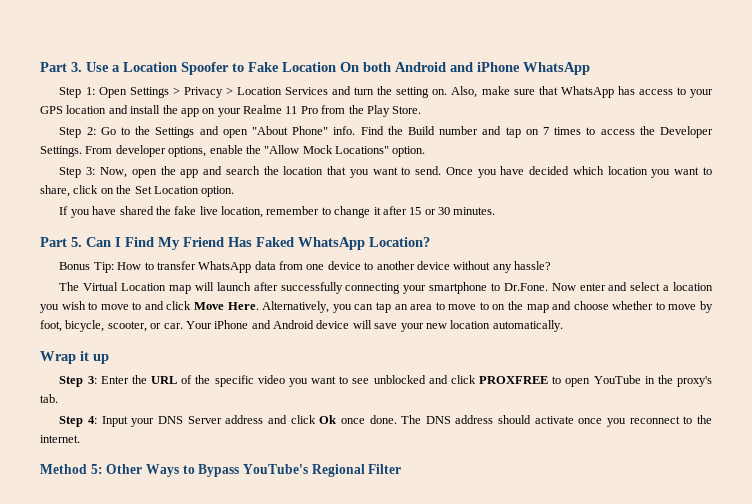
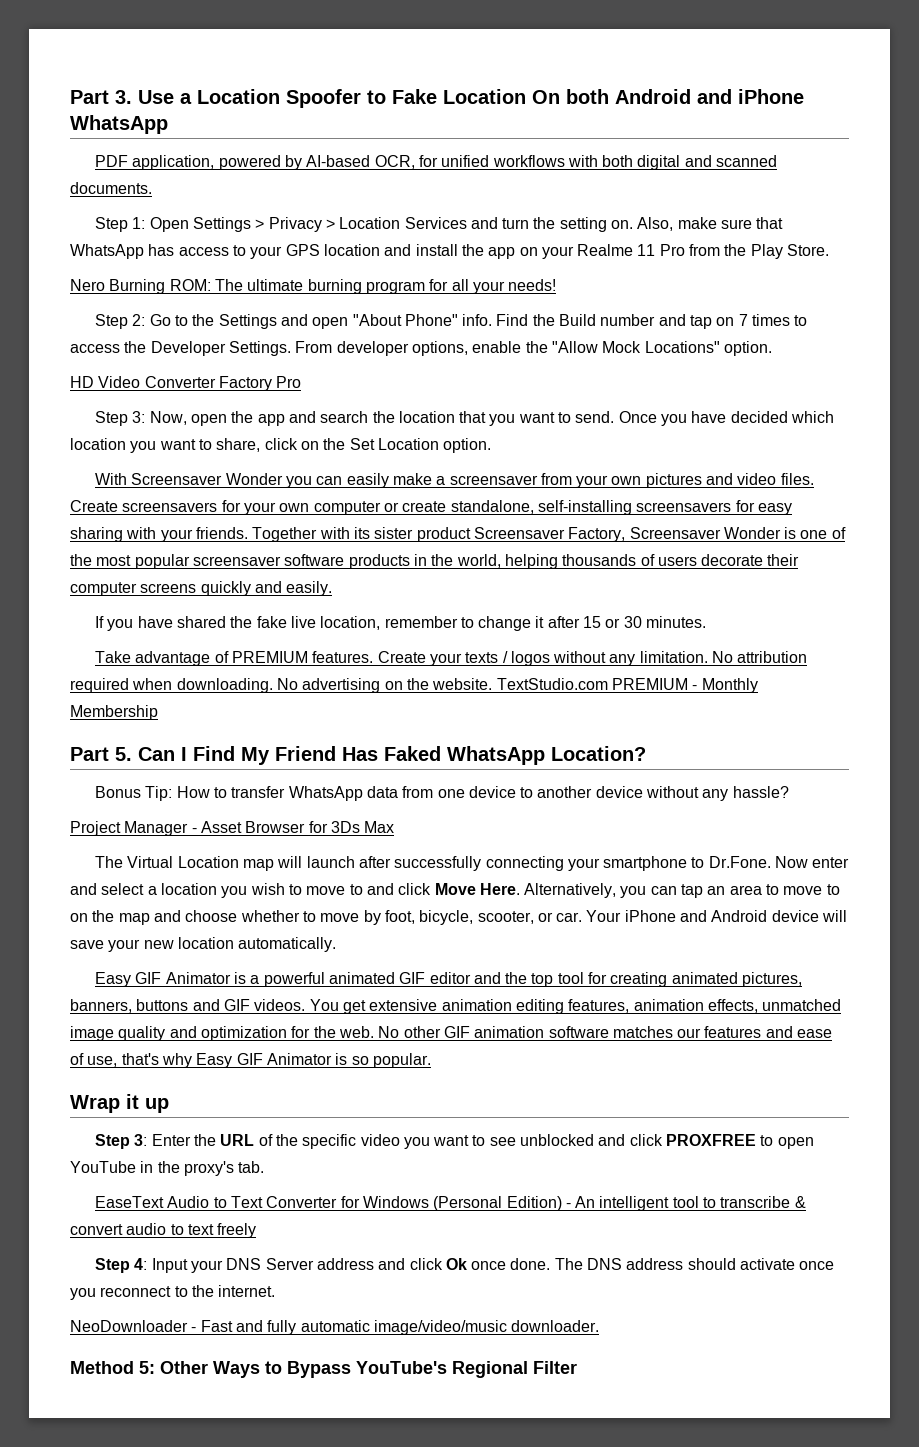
+ PDF application, powered by AI-based OCR, for unified workflows with both digital and scanned documents.
+ Nero Burning ROM: The ultimate burning program for all your needs!
+ HD Video Converter Factory Pro
+ With Screensaver Wonder you can easily make a screensaver from your own pictures and video files. Create screensavers for your own computer or create standalone, self-installing screensavers for easy sharing with your friends. Together with its sister product Screensaver Factory, Screensaver Wonder is one of the most popular screensaver software products in the world, helping thousands of users decorate their computer screens quickly and easily.
+ Take advantage of PREMIUM features. Create your texts / logos without any limitation. No attribution required when downloading. No advertising on the website. TextStudio.com PREMIUM - Monthly Membership
+ Project Manager - Asset Browser for 3Ds Max
+ Easy GIF Animator is a powerful animated GIF editor and the top tool for creating animated pictures, banners, buttons and GIF videos. You get extensive animation editing features, animation effects, unmatched image quality and optimization for the web. No other GIF animation software matches our features and ease of use, that's why Easy GIF Animator is so popular.
+ EaseText Audio to Text Converter for Windows (Personal Edition) - An intelligent tool to transcribe & convert audio to text freely
+ NeoDownloader - Fast and fully automatic image/video/music downloader.

